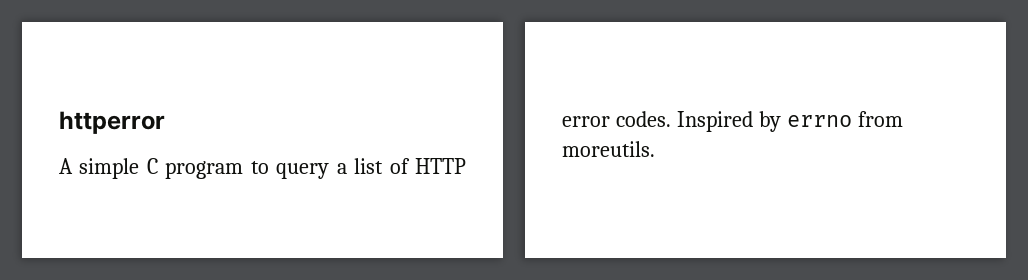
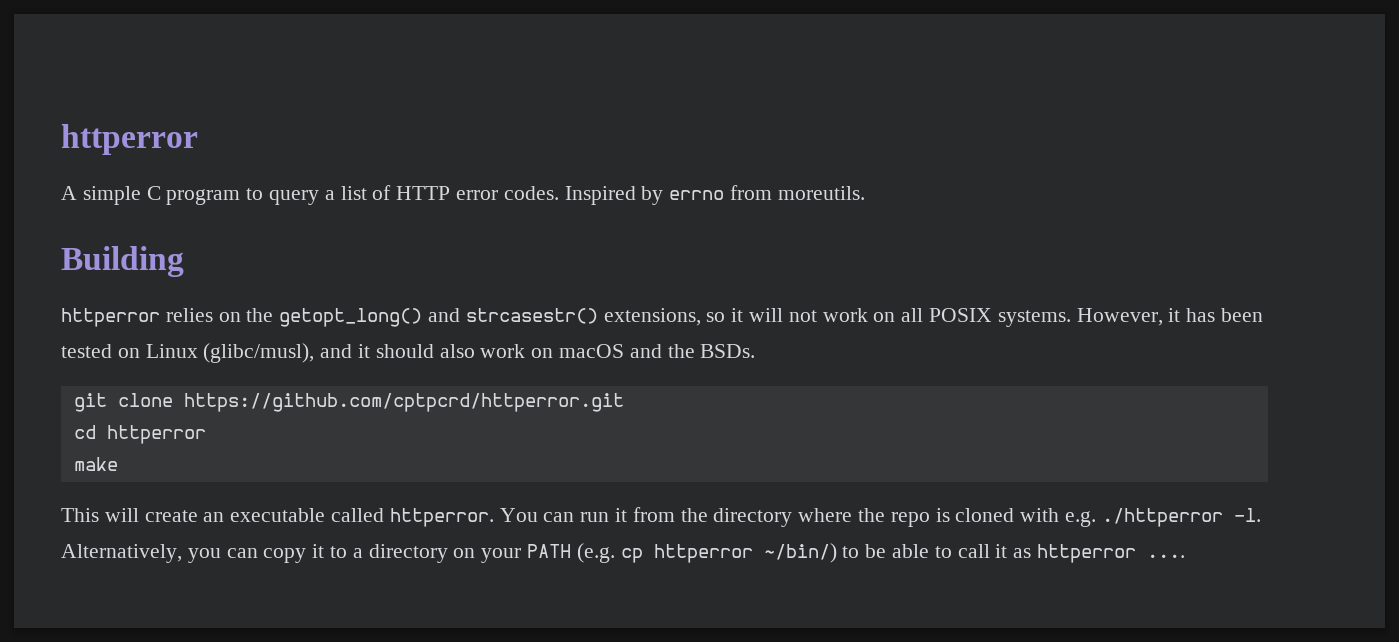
+ Building
+ httperror relies on the getopt_long() and strcasestr() extensions, so it will not work on all POSIX systems. However, it has been tested on Linux (glibc/musl), and it should also work on macOS and the BSDs.
+ git clone https://github.com/cptpcrd/httperror.git
+ cd httperror
+ make
+ This will create an executable called httperror. You can run it from the directory where the repo is cloned with e.g. ./httperror -l. Alternatively, you can copy it to a directory on your PATH (e.g. cp httperror ~/bin/) to be able to call it as httperror ....

